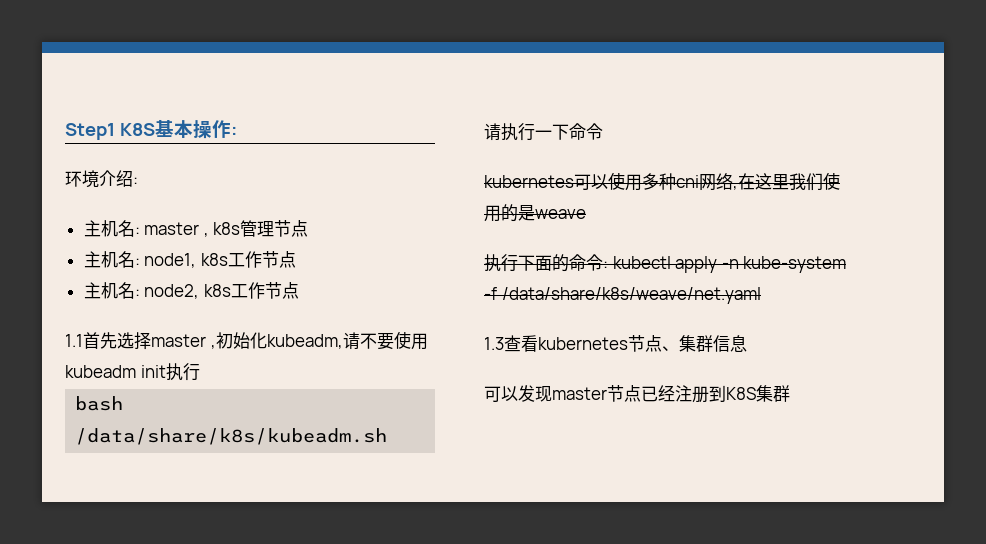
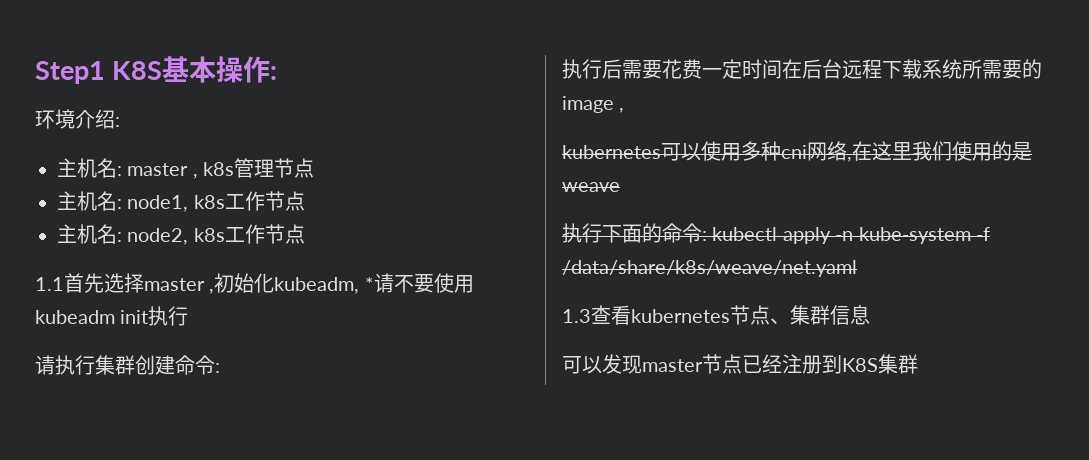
- 1.1首先选择master ,初始化kubeadm,请不要使用kubeadm init执行
+ 1.1首先选择master ,初始化kubeadm, *请不要使用kubeadm init执行
- bash /data/share/k8s/kubeadm.sh
- 请执行一下命令
+ 请执行集群创建命令:
+ 执行后需要花费一定时间在后台远程下载系统所需要的image ,

